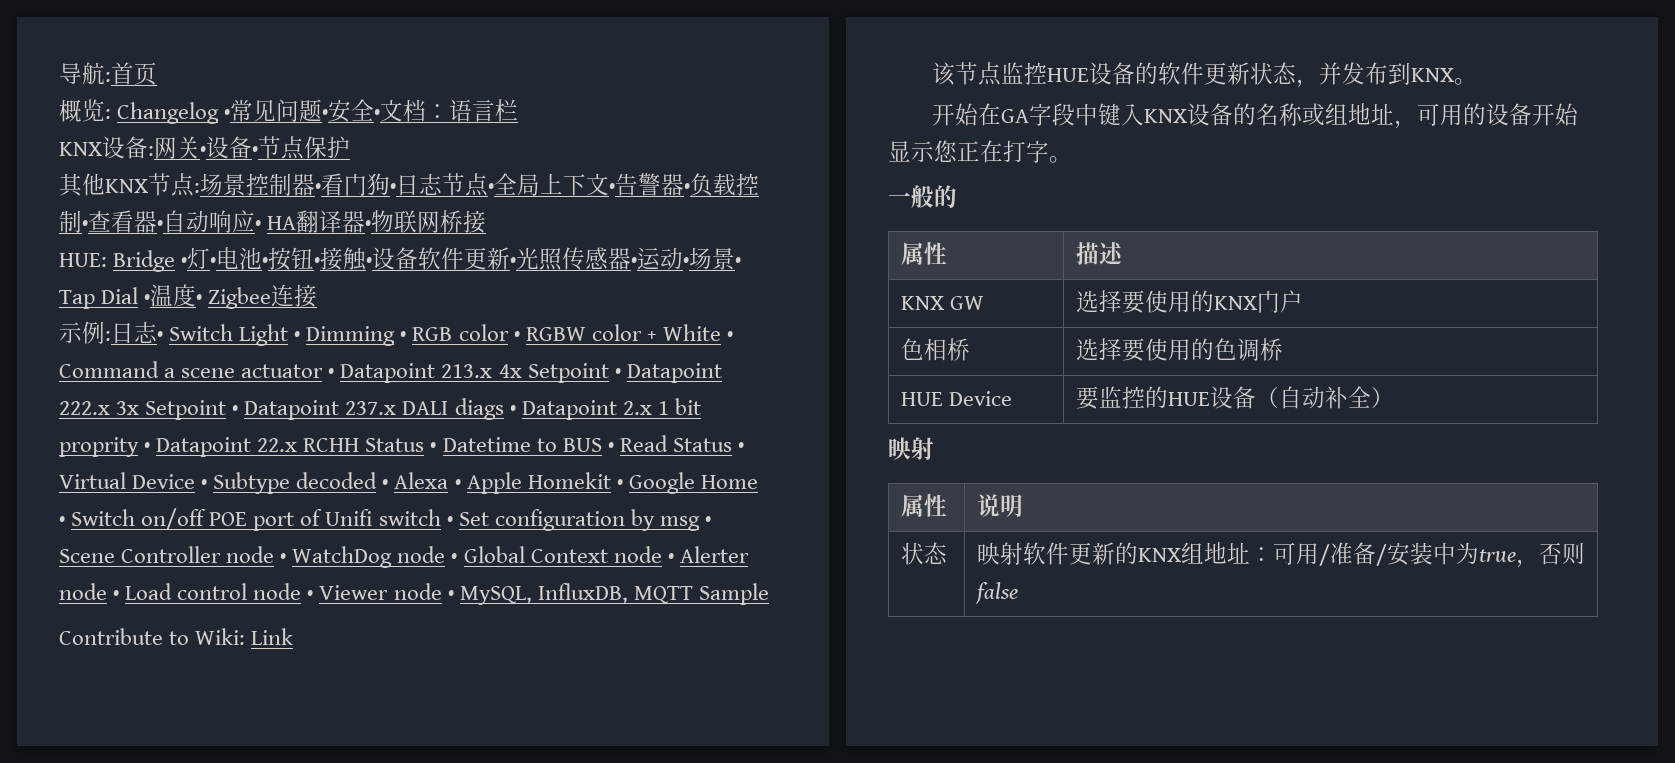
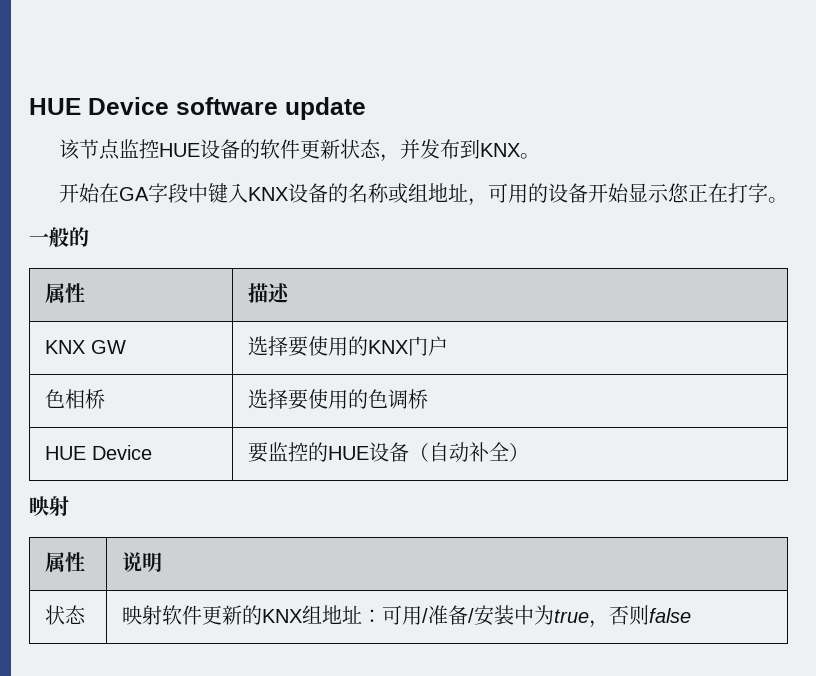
- 导航:首页
- 概览: Changelog •常见问题•安全•文档：语言栏
- KNX设备:网关•设备•节点保护
- 其他KNX节点:场景控制器•看门狗•日志节点•全局上下文•告警器•负载控制•查看器•自动响应• HA翻译器•物联网桥接
- HUE: Bridge •灯•电池•按钮•接触•设备软件更新•光照传感器•运动•场景• Tap Dial •温度• Zigbee连接
- 示例:日志• Switch Light • Dimming • RGB color • RGBW color + White • Command a scene actuator • Datapoint 213.x 4x Setpoint • Datapoint 222.x 3x Setpoint • Datapoint 237.x DALI diags • Datapoint 2.x 1 bit proprity • Datapoint 22.x RCHH Status • Datetime to BUS • Read Status • Virtual Device • Subtype decoded • Alexa • Apple Homekit • Google Home • Switch on/off POE port of Unifi switch • Set configuration by msg • Scene Controller node • WatchDog node • Global Context node • Alerter node • Load control node • Viewer node • MySQL, InfluxDB, MQTT Sample
- Contribute to Wiki: Link
+ HUE Device software update

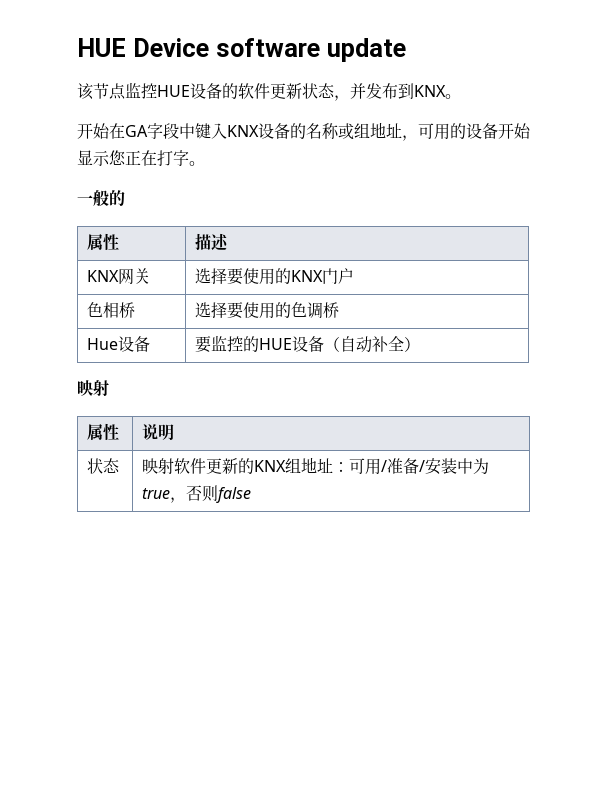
- KNX GW | 选择要使用的KNX门户
+ KNX网关 | 选择要使用的KNX门户
- HUE Device | 要监控的HUE设备（自动补全）
+ Hue设备 | 要监控的HUE设备（自动补全）

